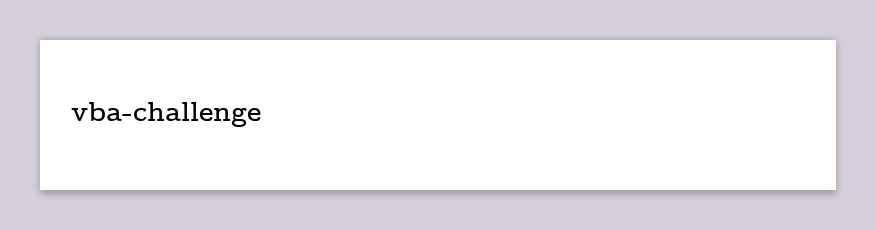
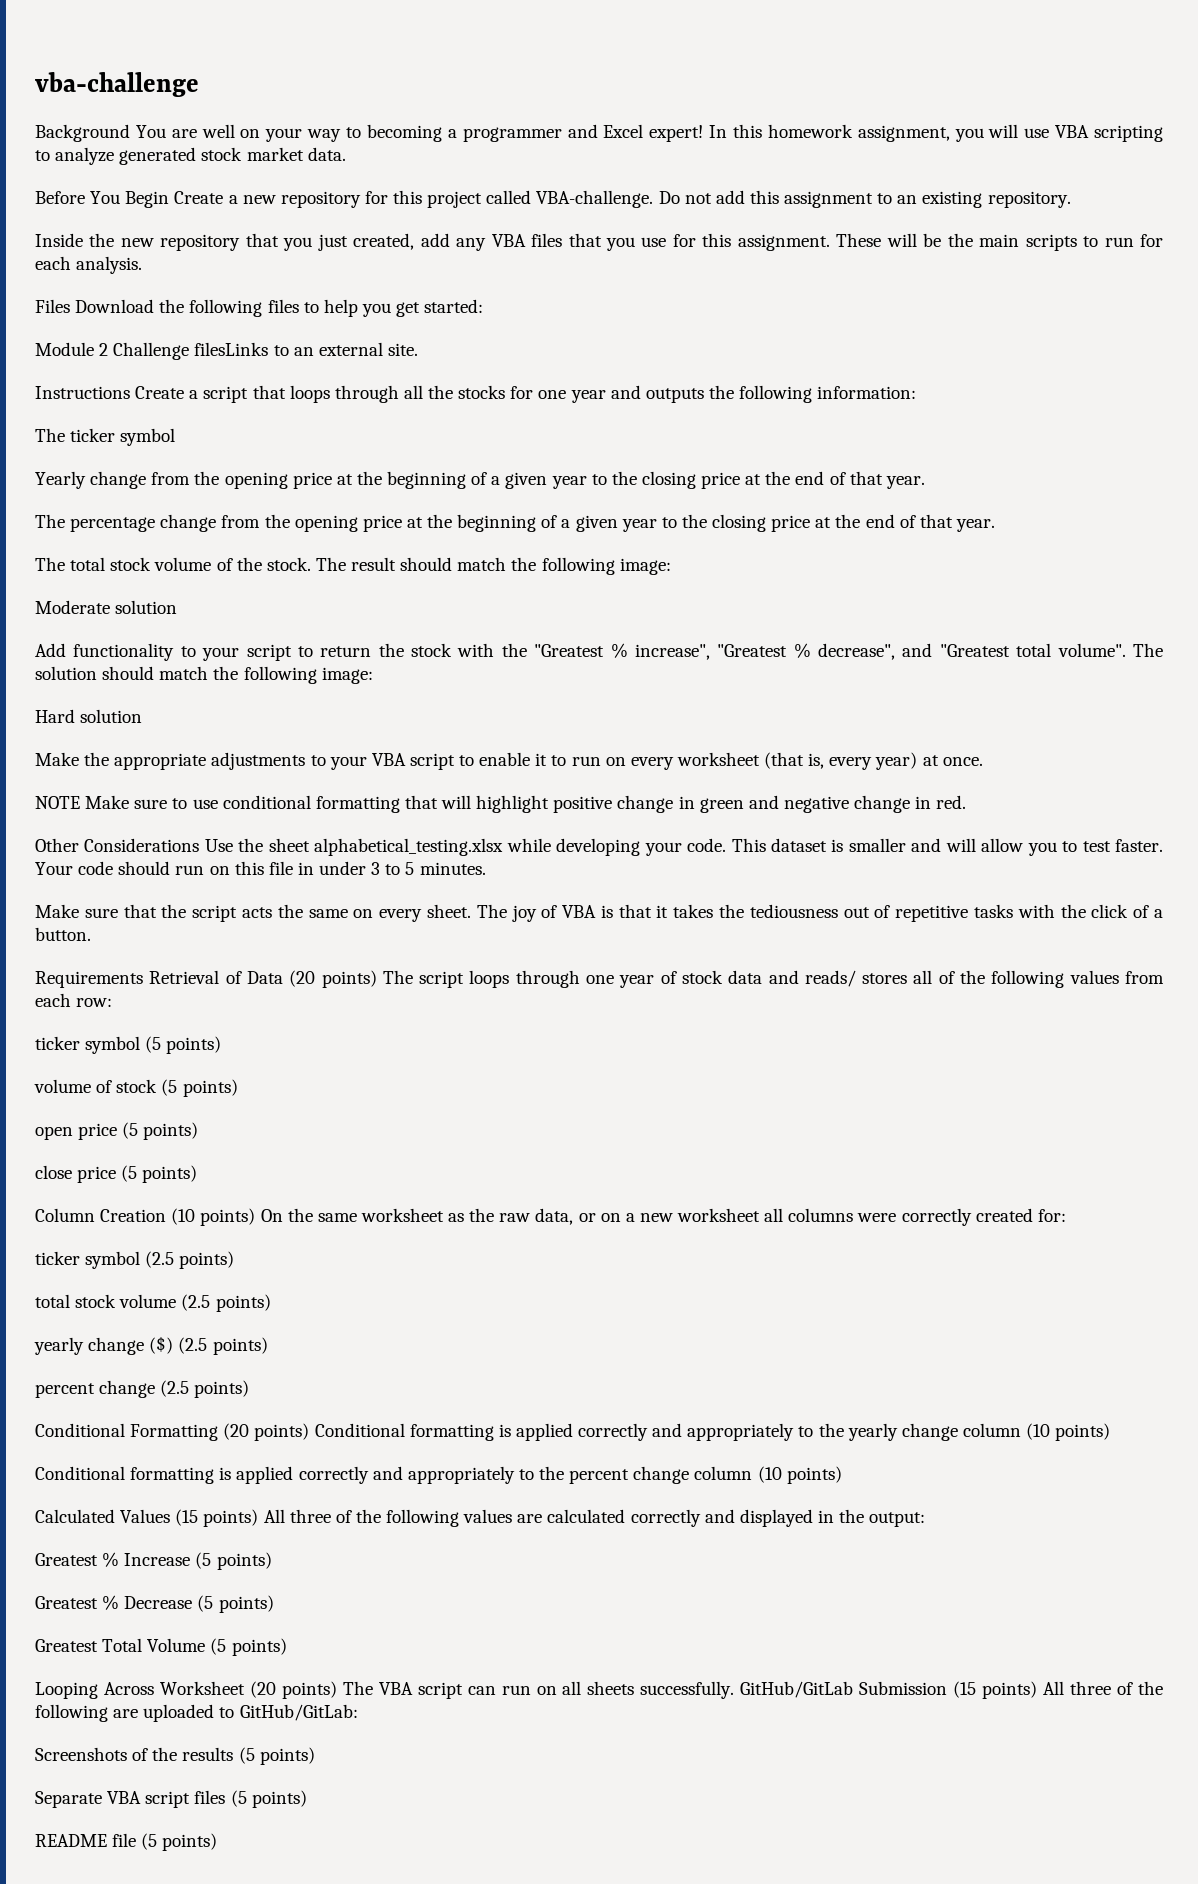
+ Background You are well on your way to becoming a programmer and Excel expert! In this homework assignment, you will use VBA scripting to analyze generated stock market data.
+ Before You Begin Create a new repository for this project called VBA-challenge. Do not add this assignment to an existing repository.
+ Inside the new repository that you just created, add any VBA files that you use for this assignment. These will be the main scripts to run for each analysis.
+ Files Download the following files to help you get started:
+ Module 2 Challenge filesLinks to an external site.
+ Instructions Create a script that loops through all the stocks for one year and outputs the following information:
+ The ticker symbol
+ Yearly change from the opening price at the beginning of a given year to the closing price at the end of that year.
+ The percentage change from the opening price at the beginning of a given year to the closing price at the end of that year.
+ The total stock volume of the stock. The result should match the following image:
+ Moderate solution
+ Add functionality to your script to return the stock with the "Greatest % increase", "Greatest % decrease", and "Greatest total volume". The solution should match the following image:
+ Hard solution
+ Make the appropriate adjustments to your VBA script to enable it to run on every worksheet (that is, every year) at once.
+ NOTE Make sure to use conditional formatting that will highlight positive change in green and negative change in red.
+ Other Considerations Use the sheet alphabetical_testing.xlsx while developing your code. This dataset is smaller and will allow you to test faster. Your code should run on this file in under 3 to 5 minutes.
+ Make sure that the script acts the same on every sheet. The joy of VBA is that it takes the tediousness out of repetitive tasks with the click of a button.
+ Requirements Retrieval of Data (20 points) The script loops through one year of stock data and reads/ stores all of the following values from each row:
+ ticker symbol (5 points)
+ volume of stock (5 points)
+ open price (5 points)
+ close price (5 points)
+ Column Creation (10 points) On the same worksheet as the raw data, or on a new worksheet all columns were correctly created for:
+ ticker symbol (2.5 points)
+ total stock volume (2.5 points)
+ yearly change ($) (2.5 points)
+ percent change (2.5 points)
+ Conditional Formatting (20 points) Conditional formatting is applied correctly and appropriately to the yearly change column (10 points)
+ Conditional formatting is applied correctly and appropriately to the percent change column (10 points)
+ Calculated Values (15 points) All three of the following values are calculated correctly and displayed in the output:
+ Greatest % Increase (5 points)
+ Greatest % Decrease (5 points)
+ Greatest Total Volume (5 points)
+ Looping Across Worksheet (20 points) The VBA script can run on all sheets successfully. GitHub/GitLab Submission (15 points) All three of the following are uploaded to GitHub/GitLab:
+ Screenshots of the results (5 points)
+ Separate VBA script files (5 points)
+ README file (5 points)

